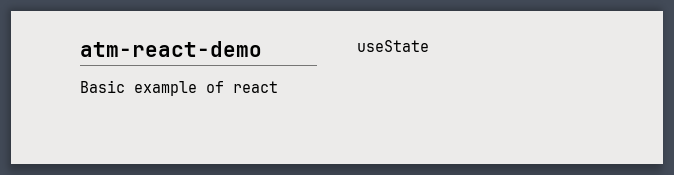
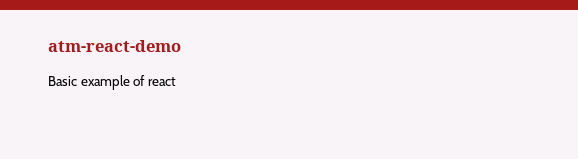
- Basic example of react useState
+ Basic example of react

